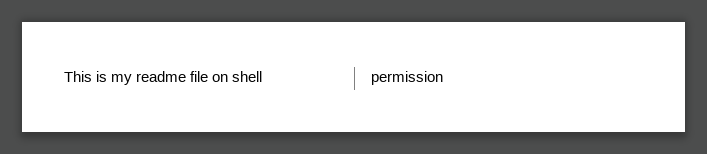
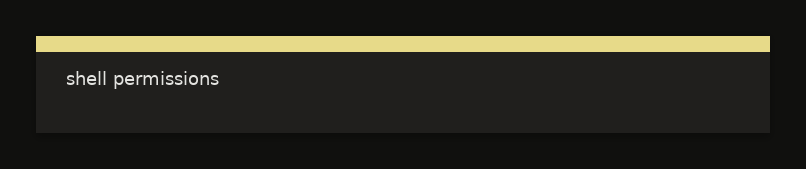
- This is my readme file on shell permission
+ shell permissions

